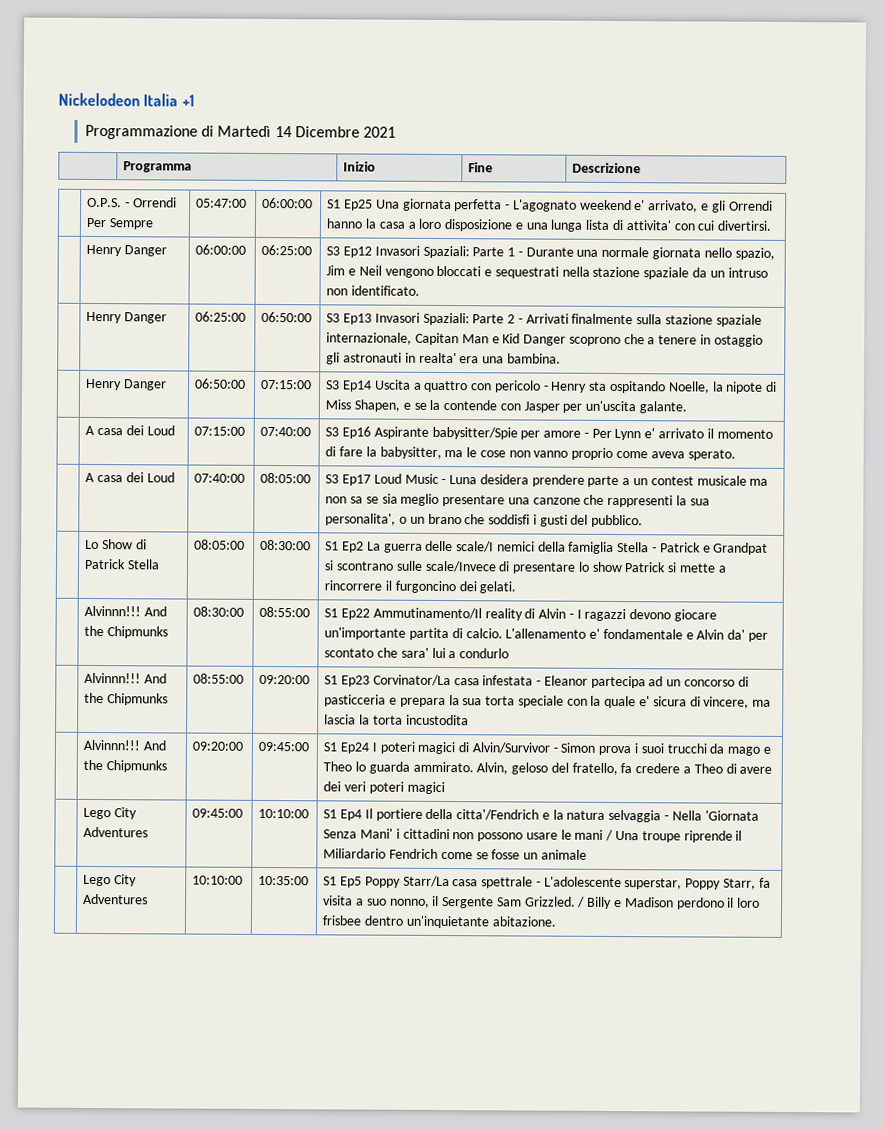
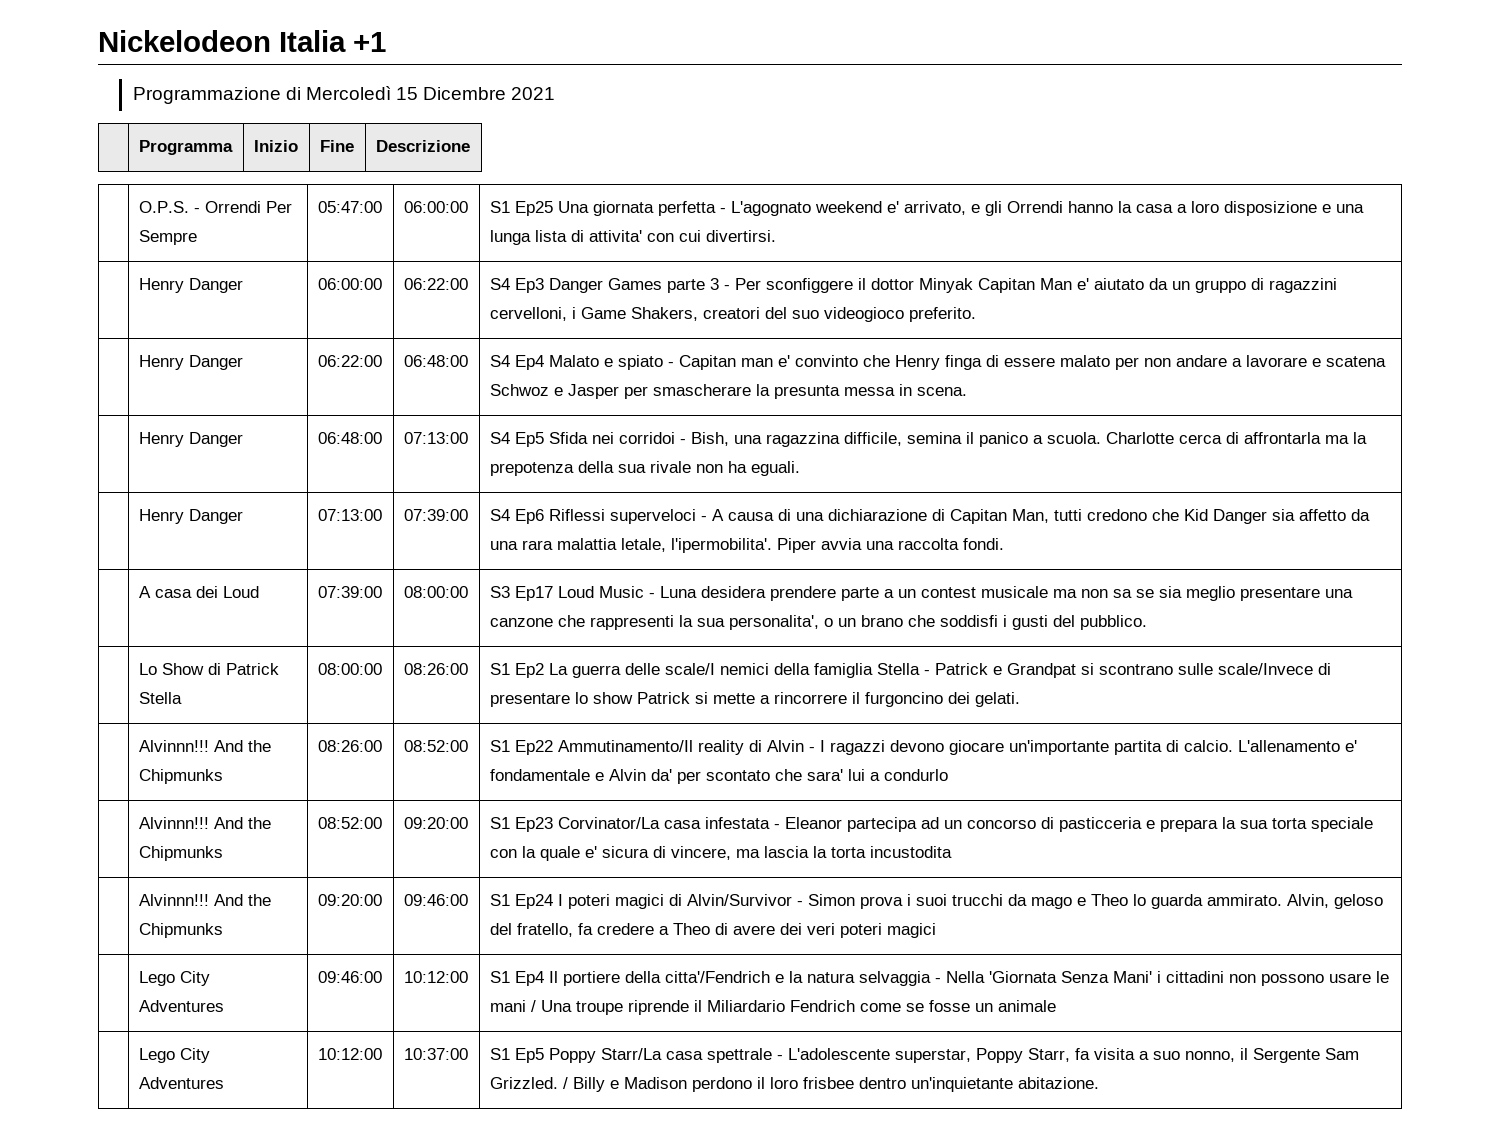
- Programmazione di Martedì 14 Dicembre 2021
+ Programmazione di Mercoledì 15 Dicembre 2021
- | Henry Danger | 06:00:00 | 06:25:00 | S3 Ep12 Invasori Spaziali: Parte 1 - Durante una normale giornata nello spazio, Jim e Neil vengono bloccati e sequestrati nella stazione spaziale da un intruso non identificato.
- | Henry Danger | 06:25:00 | 06:50:00 | S3 Ep13 Invasori Spaziali: Parte 2 - Arrivati finalmente sulla stazione spaziale internazionale, Capitan Man e Kid Danger scoprono che a tenere in ostaggio gli astronauti in realta' era una bambina.
- | Henry Danger | 06:50:00 | 07:15:00 | S3 Ep14 Uscita a quattro con pericolo - Henry sta ospitando Noelle, la nipote di Miss Shapen, e se la contende con Jasper per un'uscita galante.
- | A casa dei Loud | 07:15:00 | 07:40:00 | S3 Ep16 Aspirante babysitter/Spie per amore - Per Lynn e' arrivato il momento di fare la babysitter, ma le cose non vanno proprio come aveva sperato.
- | A casa dei Loud | 07:40:00 | 08:05:00
+ | Henry Danger | 06:00:00 | 06:22:00 | S4 Ep3 Danger Games parte 3 - Per sconfiggere il dottor Minyak Capitan Man e' aiutato da un gruppo di ragazzini cervelloni, i Game Shakers, creatori del suo videogioco preferito.
+ | Henry Danger | 06:22:00 | 06:48:00 | S4 Ep4 Malato e spiato - Capitan man e' convinto che Henry finga di essere malato per non andare a lavorare e scatena Schwoz e Jasper per smascherare la presunta messa in scena.
+ | Henry Danger | 06:48:00 | 07:13:00 | S4 Ep5 Sfida nei corridoi - Bish, una ragazzina difficile, semina il panico a scuola. Charlotte cerca di affrontarla ma la prepotenza della sua rivale non ha eguali.
+ | Henry Danger | 07:13:00 | 07:39:00 | S4 Ep6 Riflessi superveloci - A causa di una dichiarazione di Capitan Man, tutti credono che Kid Danger sia affetto da una rara malattia letale, l'ipermobilita'. Piper avvia una raccolta fondi.
+ | A casa dei Loud | 07:39:00 | 08:00:00
- | Lo Show di Patrick Stella | 08:05:00 | 08:30:00 | S1 Ep2 La guerra delle scale/I nemici della famiglia Stella - Patrick e Grandpat si scontrano sulle scale/Invece di presentare lo show Patrick si mette a rincorrere il furgoncino dei gelati.
+ | Lo Show di Patrick Stella | 08:00:00 | 08:26:00 | S1 Ep2 La guerra delle scale/I nemici della famiglia Stella - Patrick e Grandpat si scontrano sulle scale/Invece di presentare lo show Patrick si mette a rincorrere il furgoncino dei gelati.
- | Alvinnn!!! And the Chipmunks | 08:30:00 | 08:55:00 | S1 Ep22 Ammutinamento/Il reality di Alvin - I ragazzi devono giocare un'importante partita di calcio. L'allenamento e' fondamentale e Alvin da' per scontato che sara' lui a condurlo
+ | Alvinnn!!! And the Chipmunks | 08:26:00 | 08:52:00 | S1 Ep22 Ammutinamento/Il reality di Alvin - I ragazzi devono giocare un'importante partita di calcio. L'allenamento e' fondamentale e Alvin da' per scontato che sara' lui a condurlo
- | Alvinnn!!! And the Chipmunks | 08:55:00 | 09:20:00 | S1 Ep23 Corvinator/La casa infestata - Eleanor partecipa ad un concorso di pasticceria e prepara la sua torta speciale con la quale e' sicura di vincere, ma lascia la torta incustodita
+ | Alvinnn!!! And the Chipmunks | 08:52:00 | 09:20:00 | S1 Ep23 Corvinator/La casa infestata - Eleanor partecipa ad un concorso di pasticceria e prepara la sua torta speciale con la quale e' sicura di vincere, ma lascia la torta incustodita
- | Alvinnn!!! And the Chipmunks | 09:20:00 | 09:45:00 | S1 Ep24 I poteri magici di Alvin/Survivor - Simon prova i suoi trucchi da mago e Theo lo guarda ammirato. Alvin, geloso del fratello, fa credere a Theo di avere dei veri poteri magici
+ | Alvinnn!!! And the Chipmunks | 09:20:00 | 09:46:00 | S1 Ep24 I poteri magici di Alvin/Survivor - Simon prova i suoi trucchi da mago e Theo lo guarda ammirato. Alvin, geloso del fratello, fa credere a Theo di avere dei veri poteri magici
- | Lego City Adventures | 09:45:00 | 10:10:00 | S1 Ep4 Il portiere della citta'/Fendrich e la natura selvaggia - Nella 'Giornata Senza Mani' i cittadini non possono usare le mani / Una troupe riprende il Miliardario Fendrich come se fosse un animale
+ | Lego City Adventures | 09:46:00 | 10:12:00 | S1 Ep4 Il portiere della citta'/Fendrich e la natura selvaggia - Nella 'Giornata Senza Mani' i cittadini non possono usare le mani / Una troupe riprende il Miliardario Fendrich come se fosse un animale
- | Lego City Adventures | 10:10:00 | 10:35:00 | S1 Ep5 Poppy Starr/La casa spettrale - L'adolescente superstar, Poppy Starr, fa visita a suo nonno, il Sergente Sam Grizzled. / Billy e Madison perdono il loro frisbee dentro un'inquietante abitazione.
+ | Lego City Adventures | 10:12:00 | 10:37:00 | S1 Ep5 Poppy Starr/La casa spettrale - L'adolescente superstar, Poppy Starr, fa visita a suo nonno, il Sergente Sam Grizzled. / Billy e Madison perdono il loro frisbee dentro un'inquietante abitazione.

